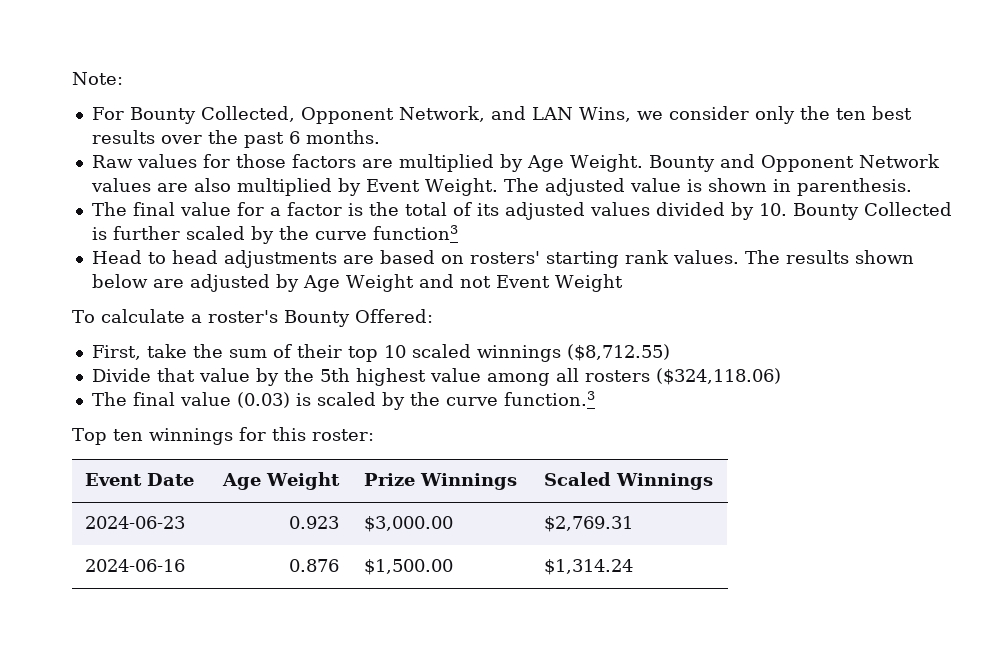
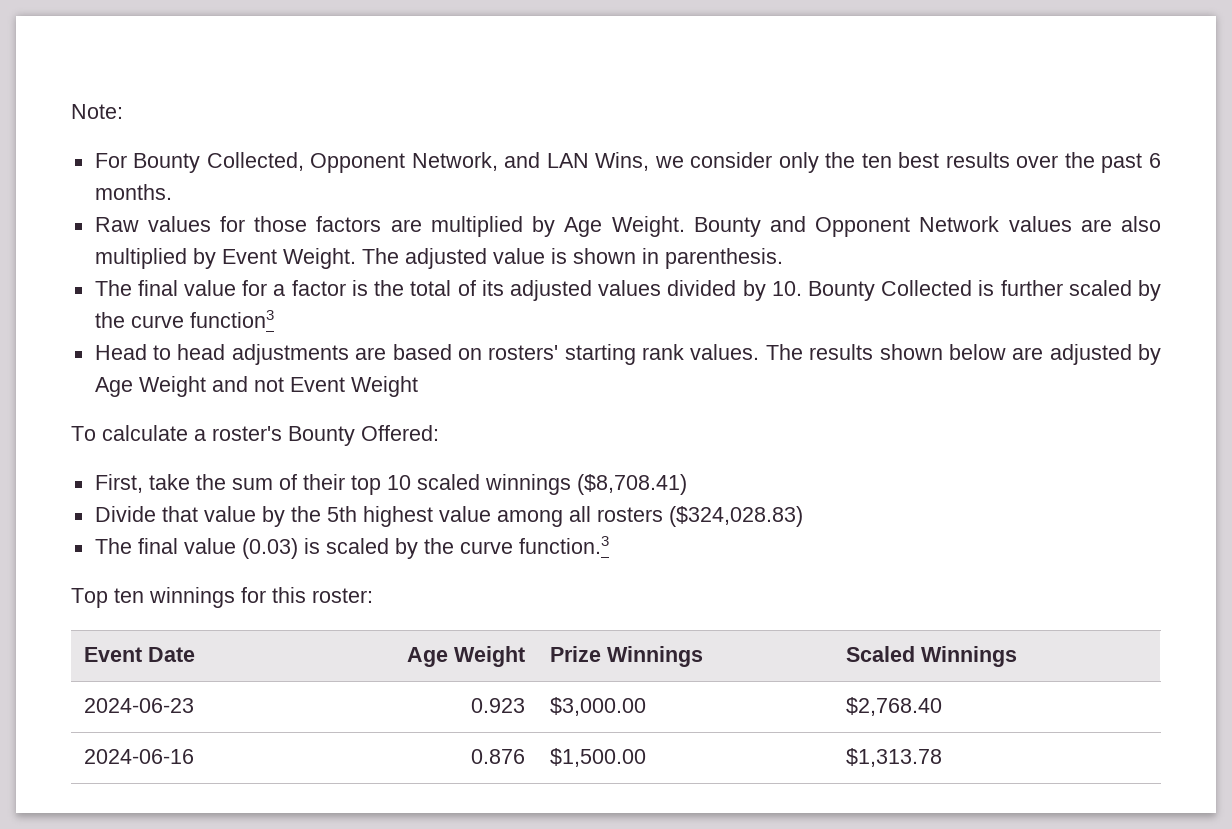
- First, take the sum of their top 10 scaled winnings ($8,712.55)
+ First, take the sum of their top 10 scaled winnings ($8,708.41)
- Divide that value by the 5th highest value among all rosters ($324,118.06)
+ Divide that value by the 5th highest value among all rosters ($324,028.83)
- 2024-06-23 | 0.923 | $3,000.00 | $2,769.31
+ 2024-06-23 | 0.923 | $3,000.00 | $2,768.40
- 2024-06-16 | 0.876 | $1,500.00 | $1,314.24
+ 2024-06-16 | 0.876 | $1,500.00 | $1,313.78

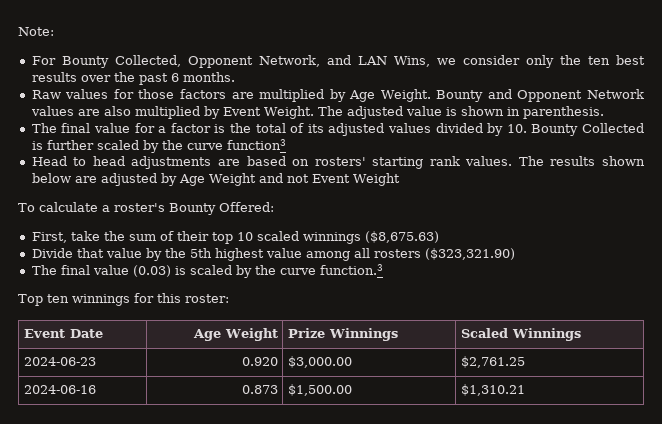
- First, take the sum of their top 10 scaled winnings ($8,708.41)
+ First, take the sum of their top 10 scaled winnings ($8,675.63)
- Divide that value by the 5th highest value among all rosters ($324,028.83)
+ Divide that value by the 5th highest value among all rosters ($323,321.90)
- 2024-06-23 | 0.923 | $3,000.00 | $2,768.40
+ 2024-06-23 | 0.920 | $3,000.00 | $2,761.25
- 2024-06-16 | 0.876 | $1,500.00 | $1,313.78
+ 2024-06-16 | 0.873 | $1,500.00 | $1,310.21

